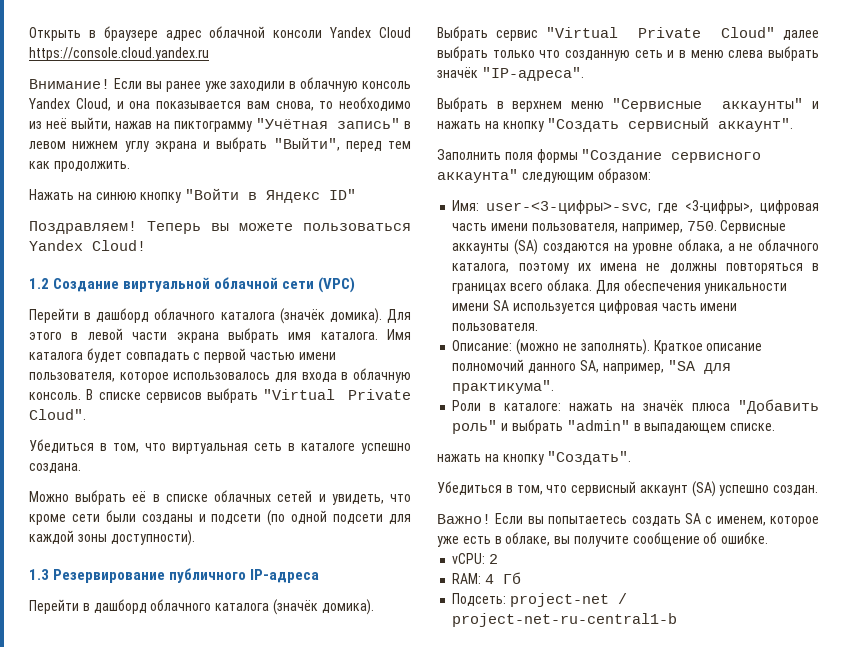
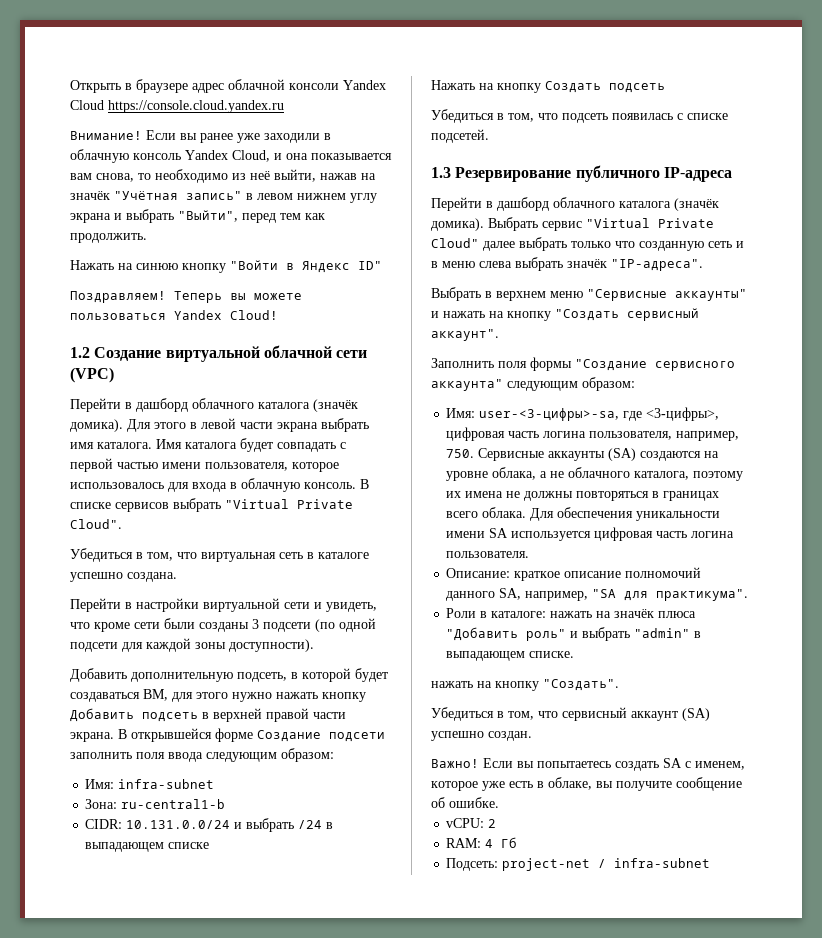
- Если вы ранее уже заходили в облачную консоль Yandex Cloud, и она показывается вам снова, то необходимо из неё выйти, нажав на пиктограмму "Учётная запись" в левом нижнем углу экрана и выбрать "Выйти", перед тем как продолжить.
+ Если вы ранее уже заходили в облачную консоль Yandex Cloud, и она показывается вам снова, то необходимо из неё выйти, нажав на значёк "Учётная запись" в левом нижнем углу экрана и выбрать "Выйти", перед тем как продолжить.
- Можно выбрать её в списке облачных сетей и увидеть, что кроме сети были созданы и подсети (по одной подсети для каждой зоны доступности).
+ Перейти в настройки виртуальной сети и увидеть, что кроме сети были созданы 3 подсети (по одной подсети для каждой зоны доступности).
+ Добавить дополнительную подсеть, в которой будет создаваться ВМ, для этого нужно нажать кнопку Добавить подсеть в верхней правой части экрана. В открывшейся форме Создание подсети заполнить поля ввода следующим образом:
+ Имя: infra-subnet
+ Зона: ru-central1-b
+ CIDR: 10.131.0.0/24 и выбрать /24 в выпадающем списке
+ Нажать на кнопку Создать подсеть
+ Убедиться в том, что подсеть появилась с списке подсетей.
- Имя: user-<3-цифры>-svc, где <3-цифры>, цифровая часть имени пользователя, например, 750. Сервисные аккаунты (SA) создаются на уровне облака, а не облачного каталога, поэтому их имена не должны повторяться в границах всего облака.
+ Имя: user-<3-цифры>-sa, где <3-цифры>, цифровая часть логина пользователя, например, 750. Сервисные аккаунты (SA) создаются на уровне облака, а не облачного каталога, поэтому их имена не должны повторяться в границах всего облака.
- Для обеспечения уникальности имени SA используется цифровая часть имени пользователя.
+ Для обеспечения уникальности имени SA используется цифровая часть логина пользователя.
- Описание: (можно не заполнять). Краткое описание полномочий данного SA, например, "SA для практикума".
+ Описание: краткое описание полномочий данного SA, например, "SA для практикума".
- Подсеть: project-net / project-net-ru-central1-b
+ Подсеть: project-net / infra-subnet

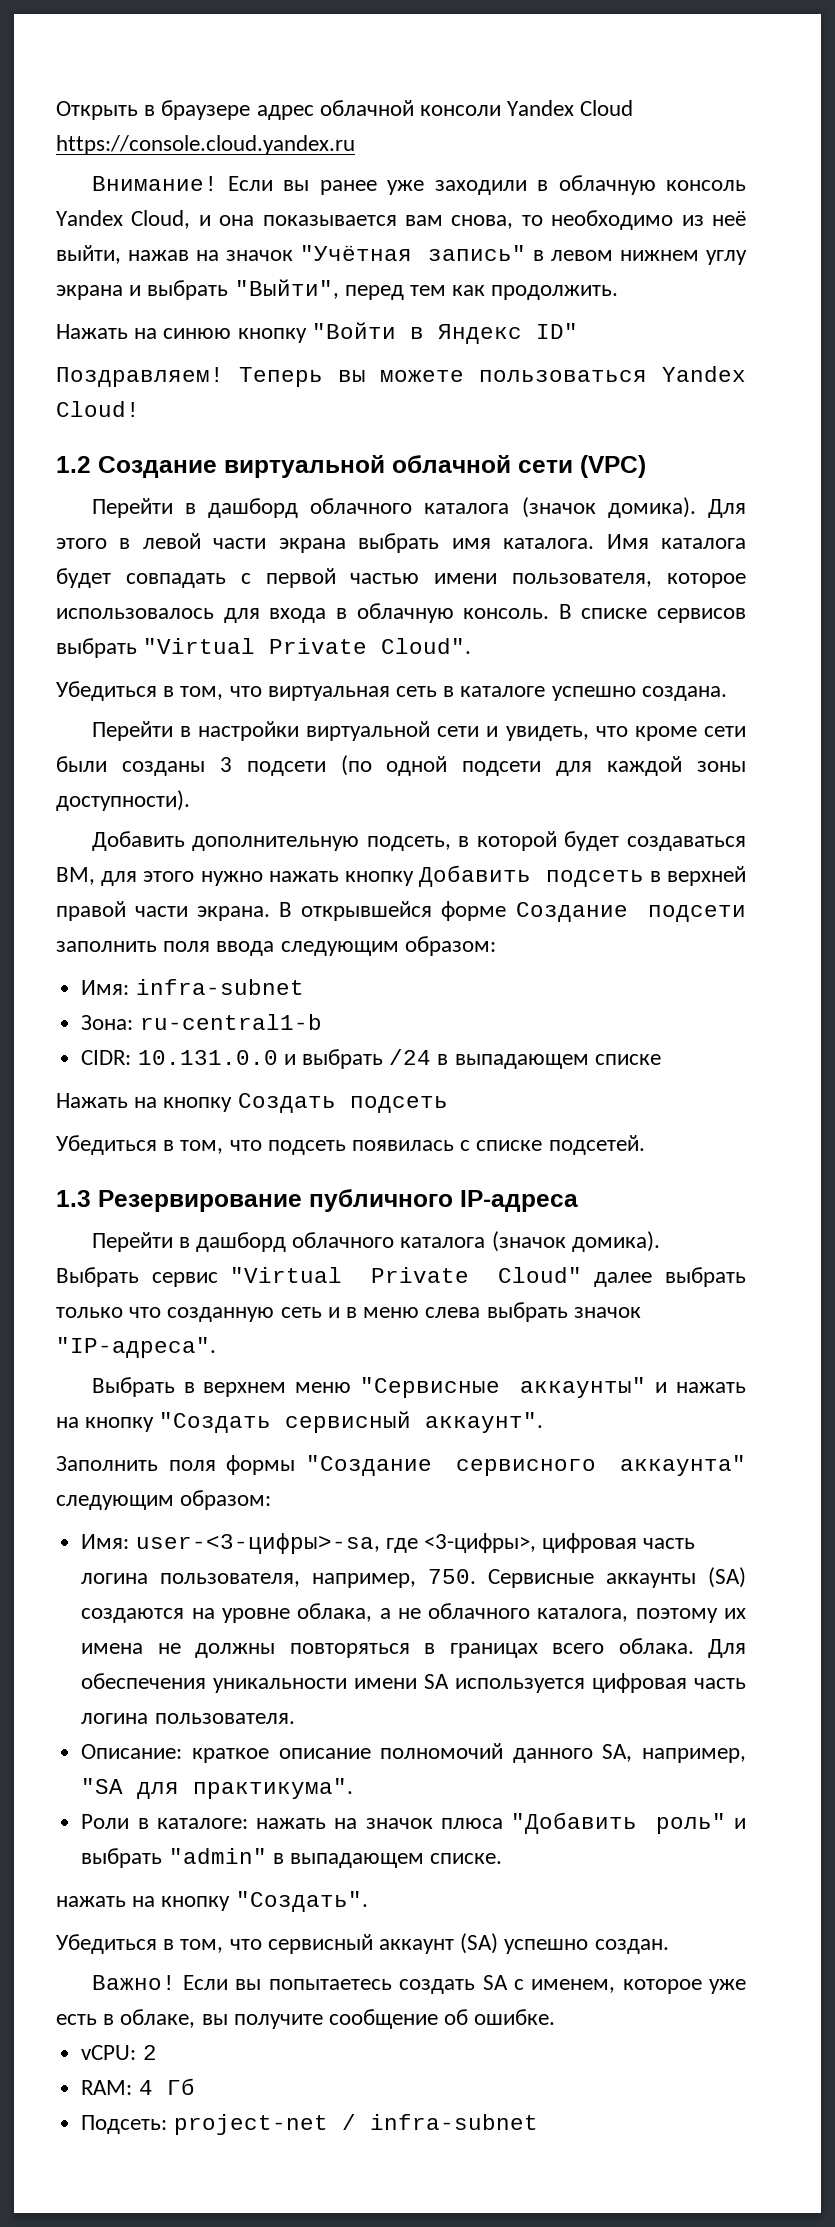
- Если вы ранее уже заходили в облачную консоль Yandex Cloud, и она показывается вам снова, то необходимо из неё выйти, нажав на значёк "Учётная запись" в левом нижнем углу экрана и выбрать "Выйти", перед тем как продолжить.
+ Если вы ранее уже заходили в облачную консоль Yandex Cloud, и она показывается вам снова, то необходимо из неё выйти, нажав на значок "Учётная запись" в левом нижнем углу экрана и выбрать "Выйти", перед тем как продолжить.
  1.2 Создание виртуальной облачной сети (VPC)
- Перейти в дашборд облачного каталога (значёк домика).
+ Перейти в дашборд облачного каталога (значок домика).
- CIDR: 10.131.0.0/24 и выбрать /24 в выпадающем списке
+ CIDR: 10.131.0.0 и выбрать /24 в выпадающем списке
  1.3 Резервирование публичного IP-адреса
- Перейти в дашборд облачного каталога (значёк домика).
+ Перейти в дашборд облачного каталога (значок домика).
- Выбрать сервис "Virtual Private Cloud" далее выбрать только что созданную сеть и в меню слева выбрать значёк "IP-адреса".
+ Выбрать сервис "Virtual Private Cloud" далее выбрать только что созданную сеть и в меню слева выбрать значок "IP-адреса".
- Роли в каталоге: нажать на значёк плюса "Добавить роль" и выбрать "admin" в выпадающем списке.
+ Роли в каталоге: нажать на значок плюса "Добавить роль" и выбрать "admin" в выпадающем списке.

